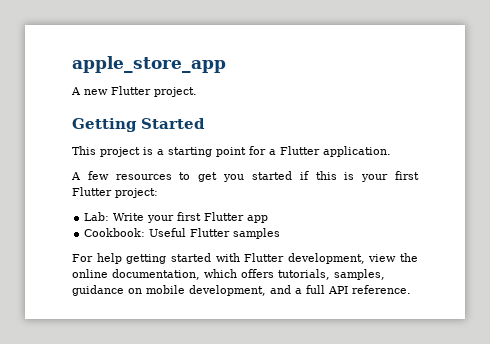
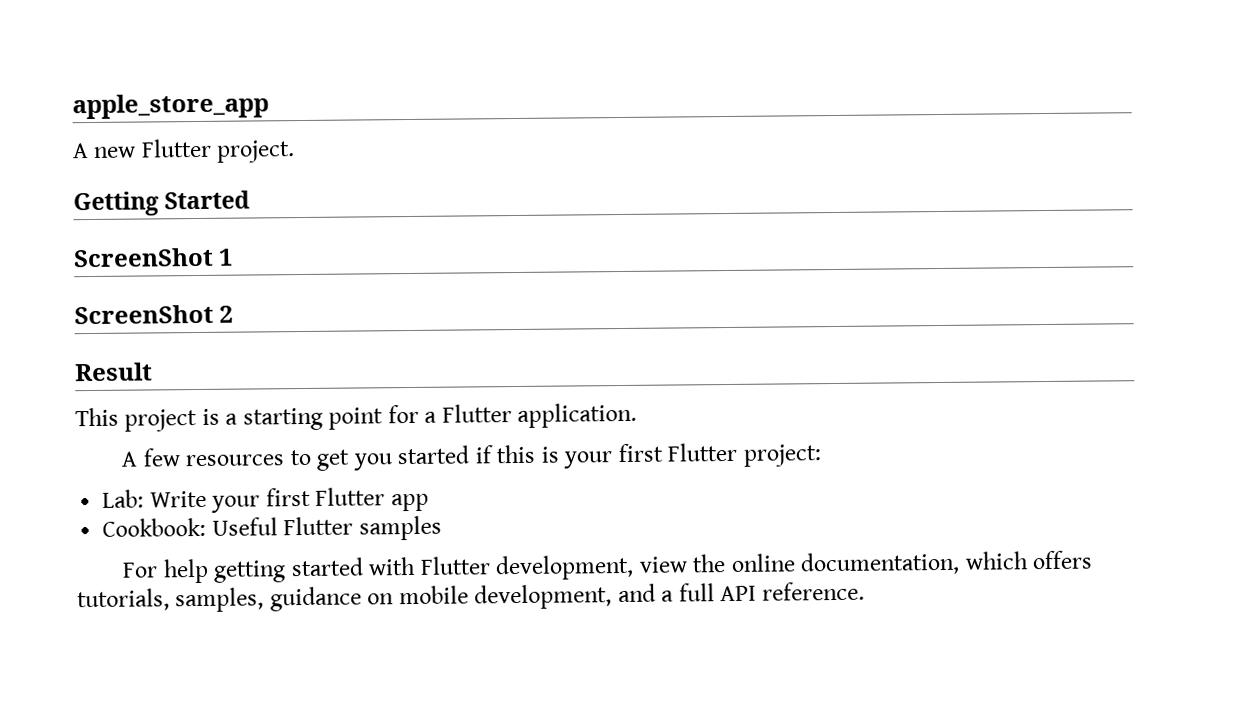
+ ScreenShot 1
+ ScreenShot 2
+ Result

